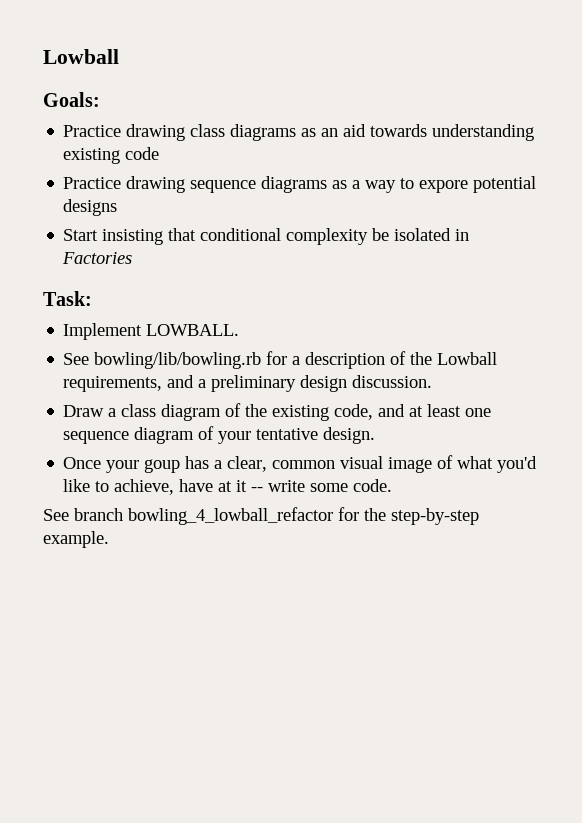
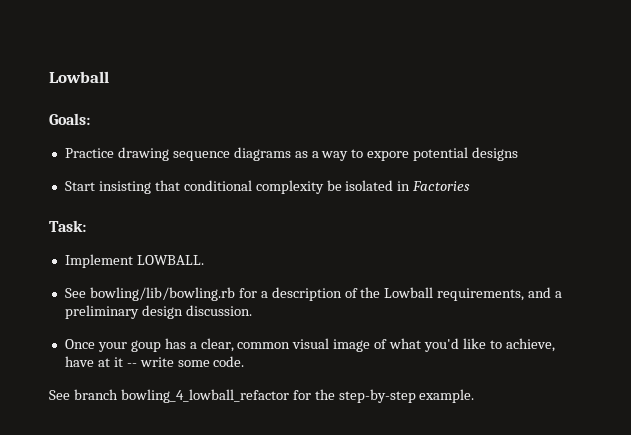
- Practice drawing class diagrams as an aid towards understanding existing code
- Draw a class diagram of the existing code, and at least one sequence diagram of your tentative design.

